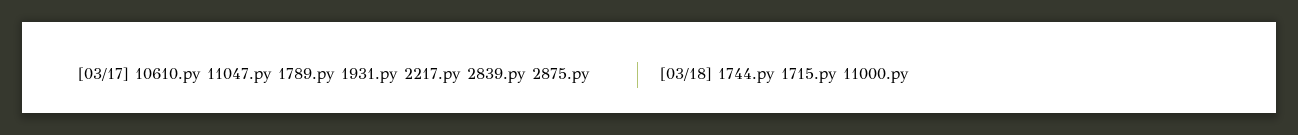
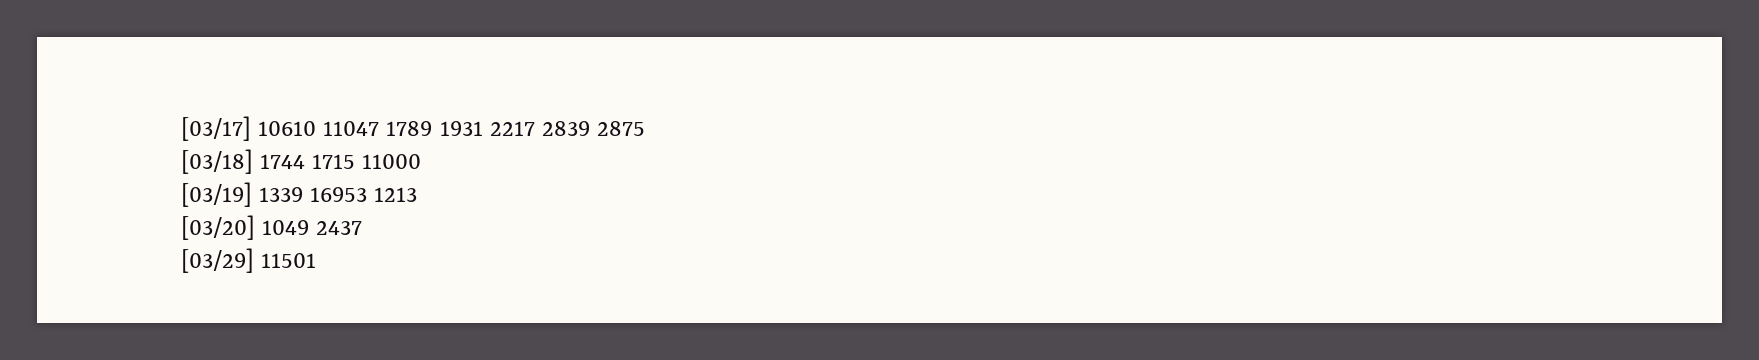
- [03/17] 10610.py 11047.py 1789.py 1931.py 2217.py 2839.py 2875.py [03/18] 1744.py 1715.py 11000.py
+ [03/17] 10610 11047 1789 1931 2217 2839 2875
+ [03/18] 1744 1715 11000
+ [03/19] 1339 16953 1213
+ [03/20] 1049 2437
+ [03/29] 11501

